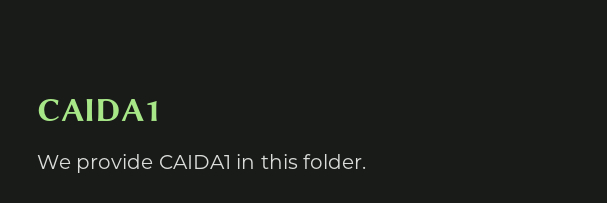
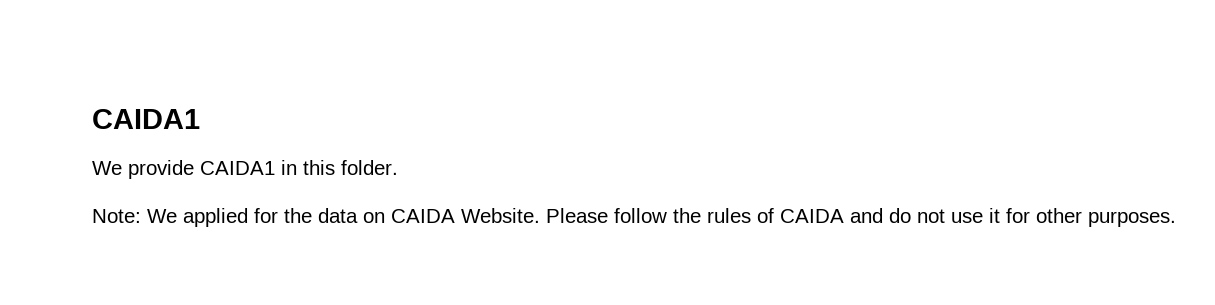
+ Note: We applied for the data on CAIDA Website. Please follow the rules of CAIDA and do not use it for other purposes.

